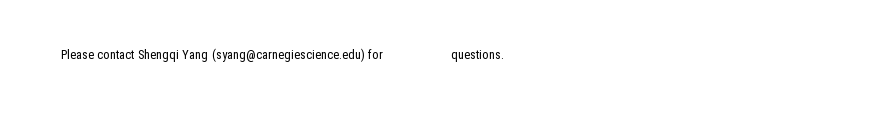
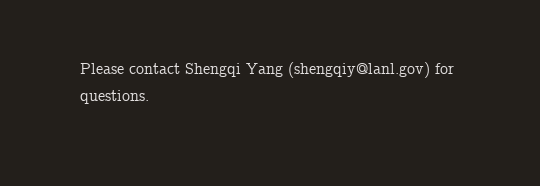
- Please contact Shengqi Yang (syang@carnegiescience.edu) for questions.
+ Please contact Shengqi Yang (shengqiy@lanl.gov) for questions.

